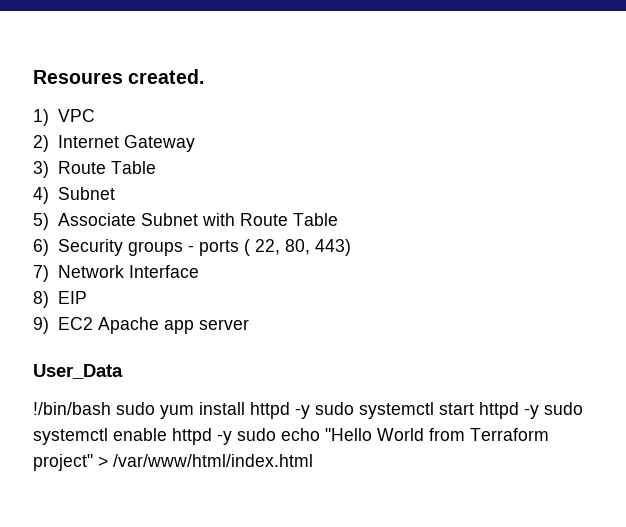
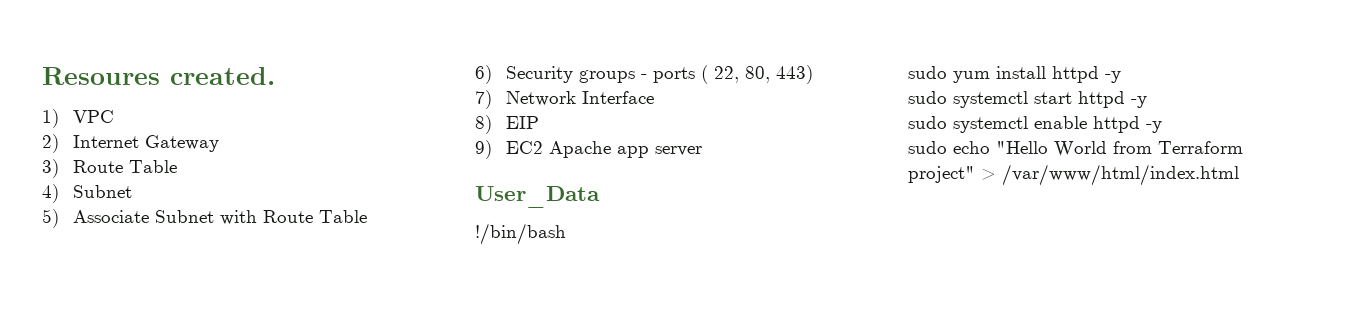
- !/bin/bash sudo yum install httpd -y sudo systemctl start httpd -y sudo systemctl enable httpd -y sudo echo "Hello World from Terraform project" > /var/www/html/index.html
+ !/bin/bash
+ sudo yum install httpd -y
+ sudo systemctl start httpd -y
+ sudo systemctl enable httpd -y
+ sudo echo "Hello World from Terraform project" > /var/www/html/index.html

